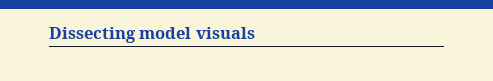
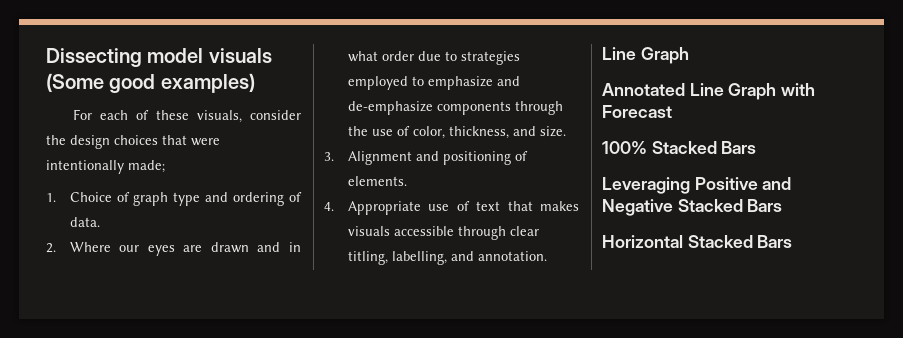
- Dissecting model visuals
+ Dissecting model visuals (Some good examples)
+ For each of these visuals, consider the design choices that were intentionally made;
+ 1. Choice of graph type and ordering of data.
+ 2. Where our eyes are drawn and in what order due to strategies employed to emphasize and de-emphasize components through the use of color, thickness, and size.
+ 3. Alignment and positioning of elements.
+ 4. Appropriate use of text that makes visuals accessible through clear titling, labelling, and annotation.
+ Line Graph
+ Annotated Line Graph with Forecast
+ 100% Stacked Bars
+ Leveraging Positive and Negative Stacked Bars
+ Horizontal Stacked Bars

